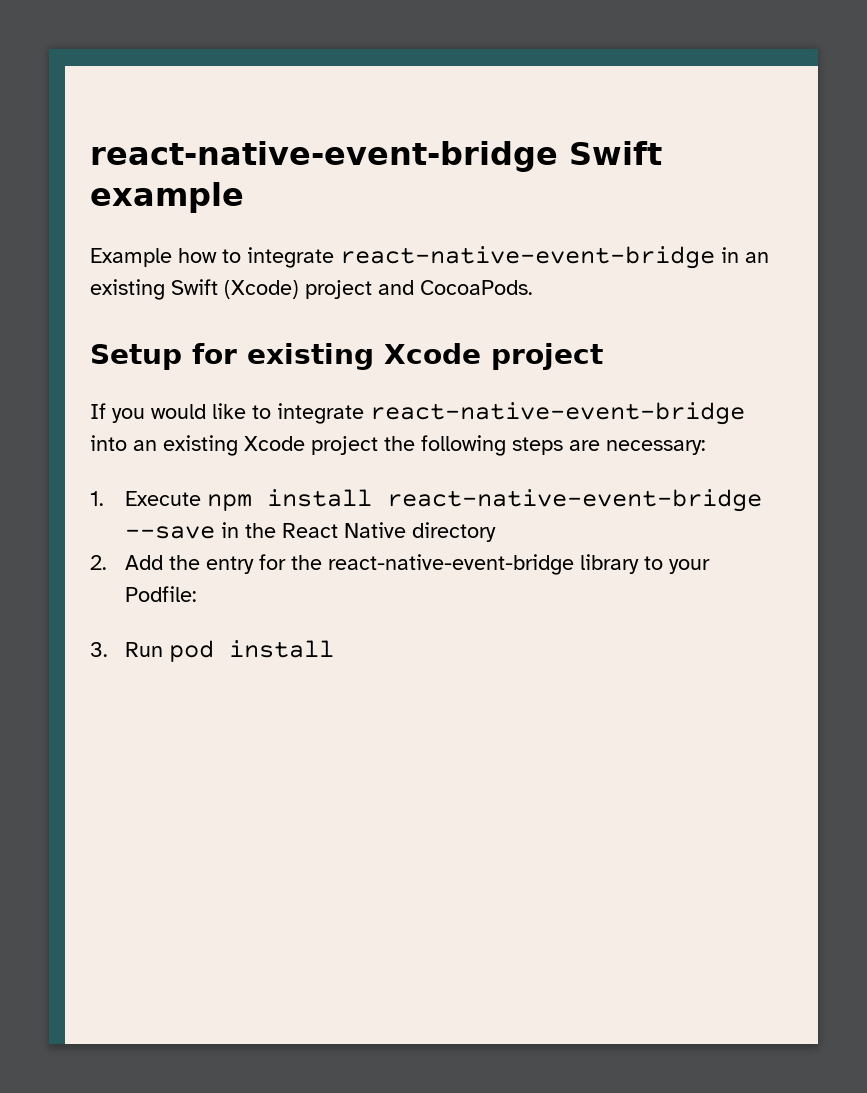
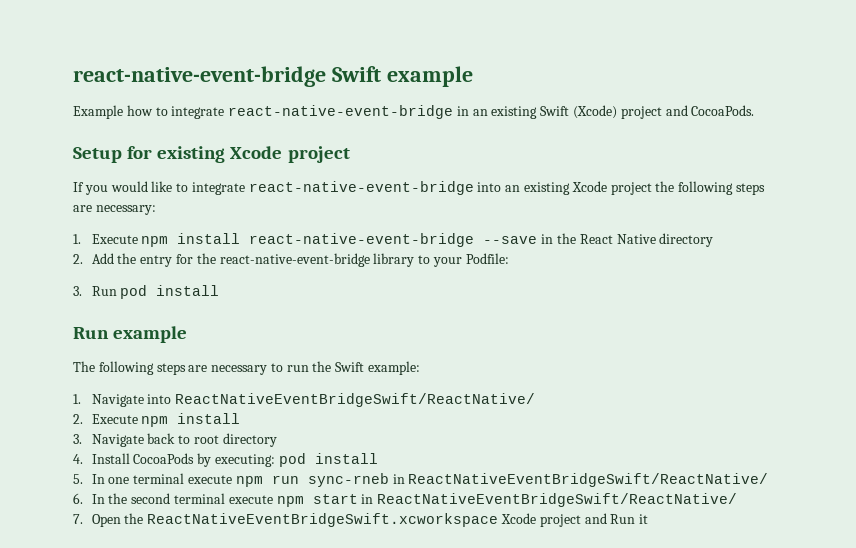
+ Run example
+ The following steps are necessary to run the Swift example:
+ 1. Navigate into ReactNativeEventBridgeSwift/ReactNative/
+ 2. Execute npm install
+ 3. Navigate back to root directory
+ 4. Install CocoaPods by executing: pod install
+ 5. In one terminal execute npm run sync-rneb in ReactNativeEventBridgeSwift/ReactNative/
+ 6. In the second terminal execute npm start in ReactNativeEventBridgeSwift/ReactNative/
+ 7. Open the ReactNativeEventBridgeSwift.xcworkspace Xcode project and Run it

